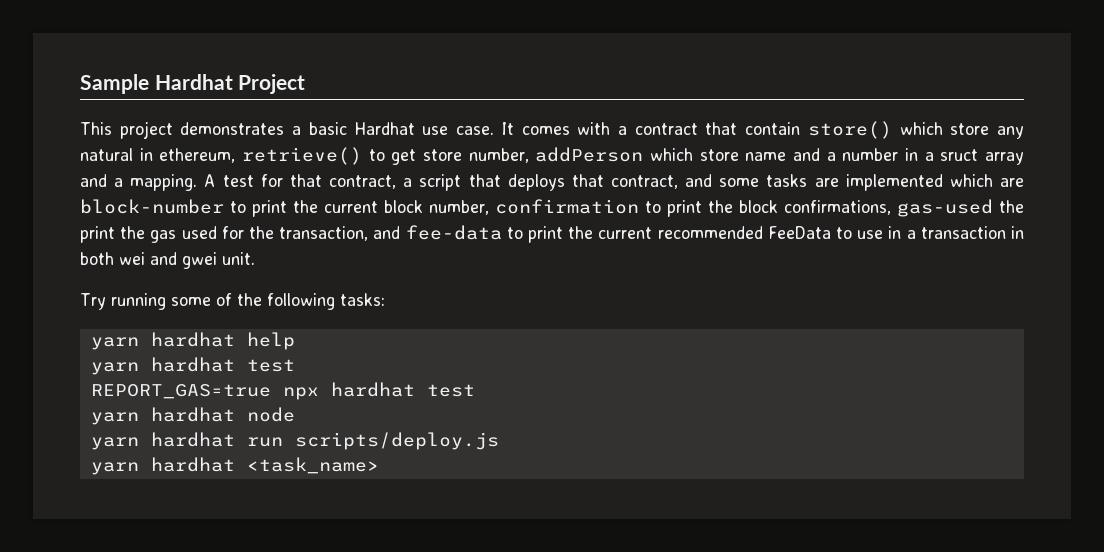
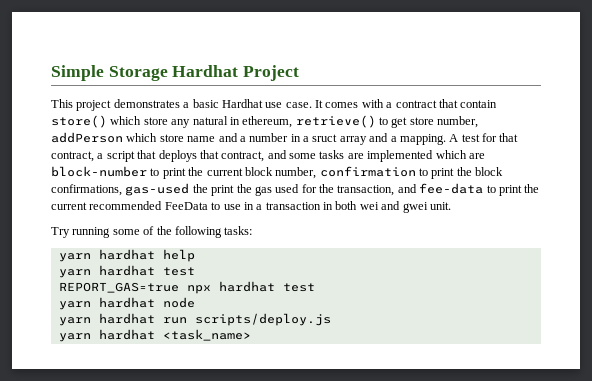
- Sample Hardhat Project
+ Simple Storage Hardhat Project

